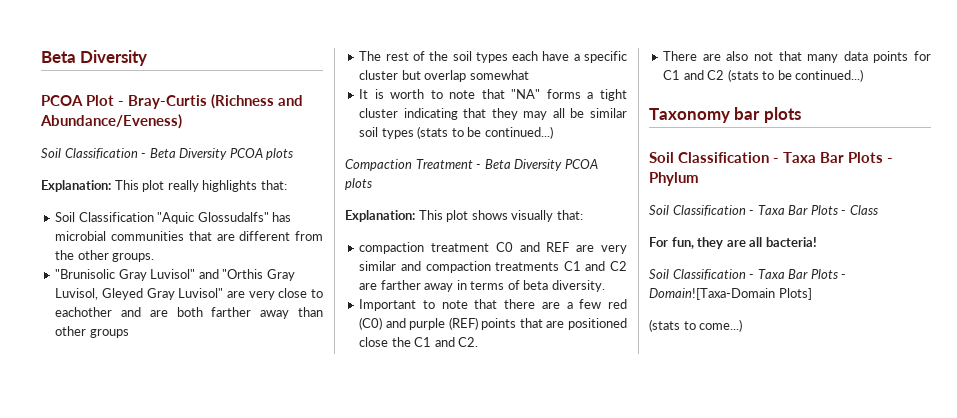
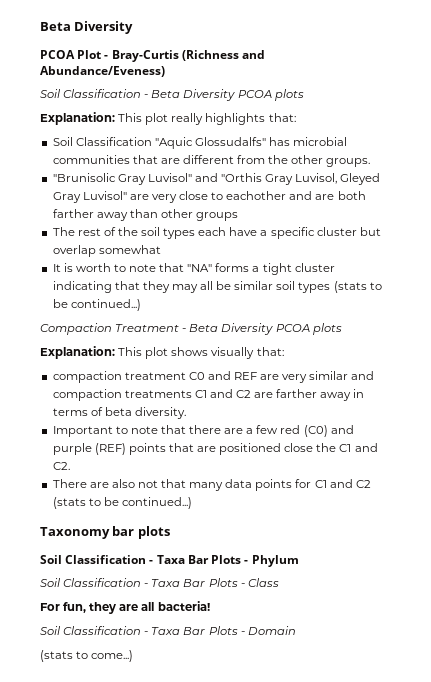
- Soil Classification - Taxa Bar Plots - Domain![Taxa-Domain Plots]
+ Soil Classification - Taxa Bar Plots - Domain

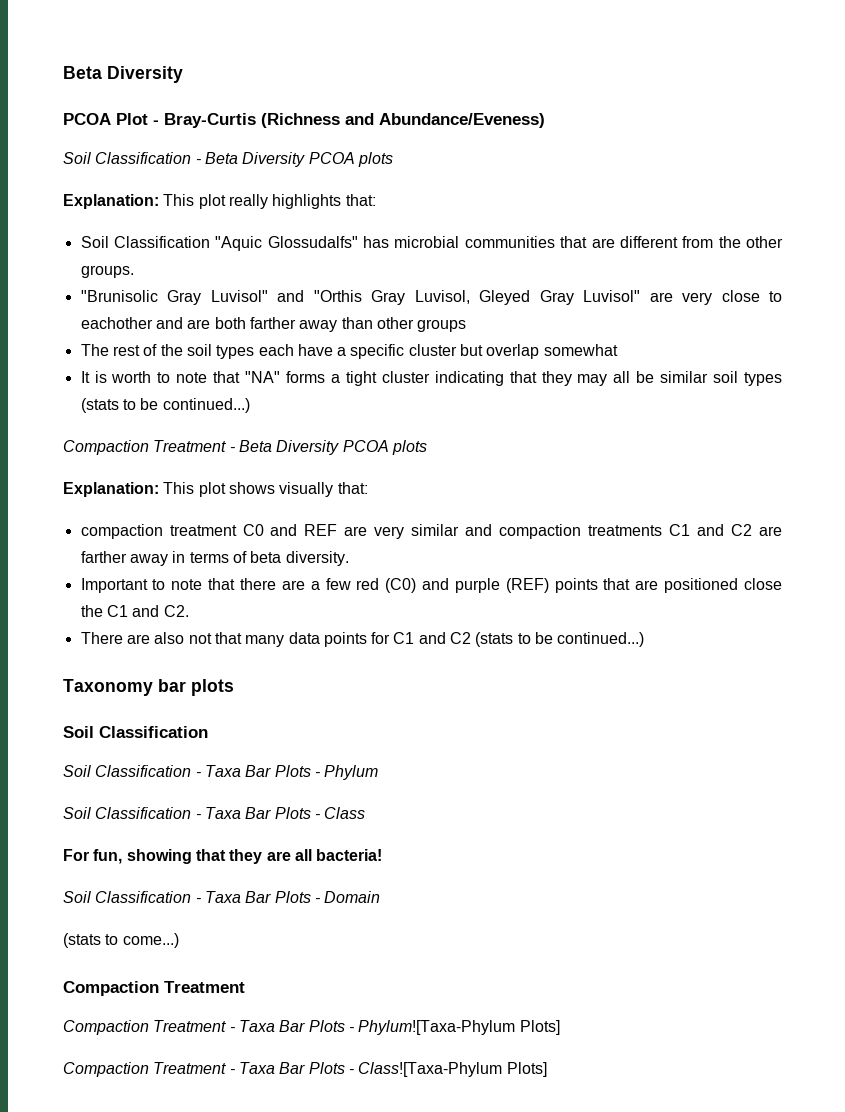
  Taxonomy bar plots
+ Soil Classification
- For fun, they are all bacteria!
+ For fun, showing that they are all bacteria!
  (stats to come...)
+ Compaction Treatment
+ Compaction Treatment - Taxa Bar Plots - Phylum![Taxa-Phylum Plots]
+ Compaction Treatment - Taxa Bar Plots - Class![Taxa-Phylum Plots]

